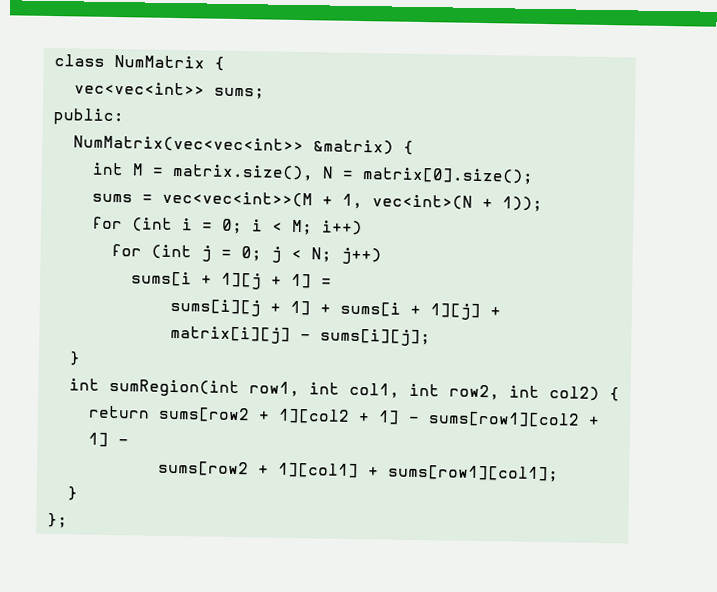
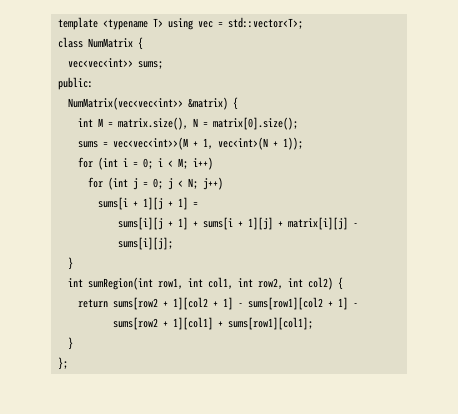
+ template <typename T> using vec = std::vector<T>;

